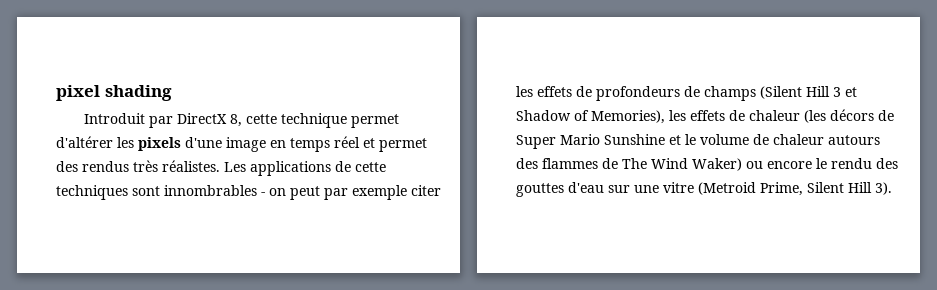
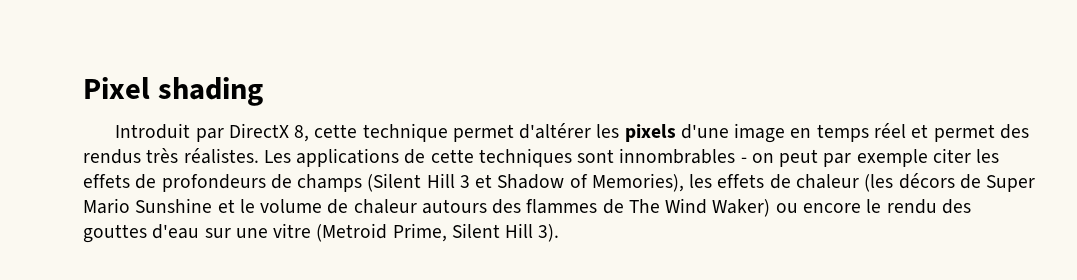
- pixel shading
+ Pixel shading

